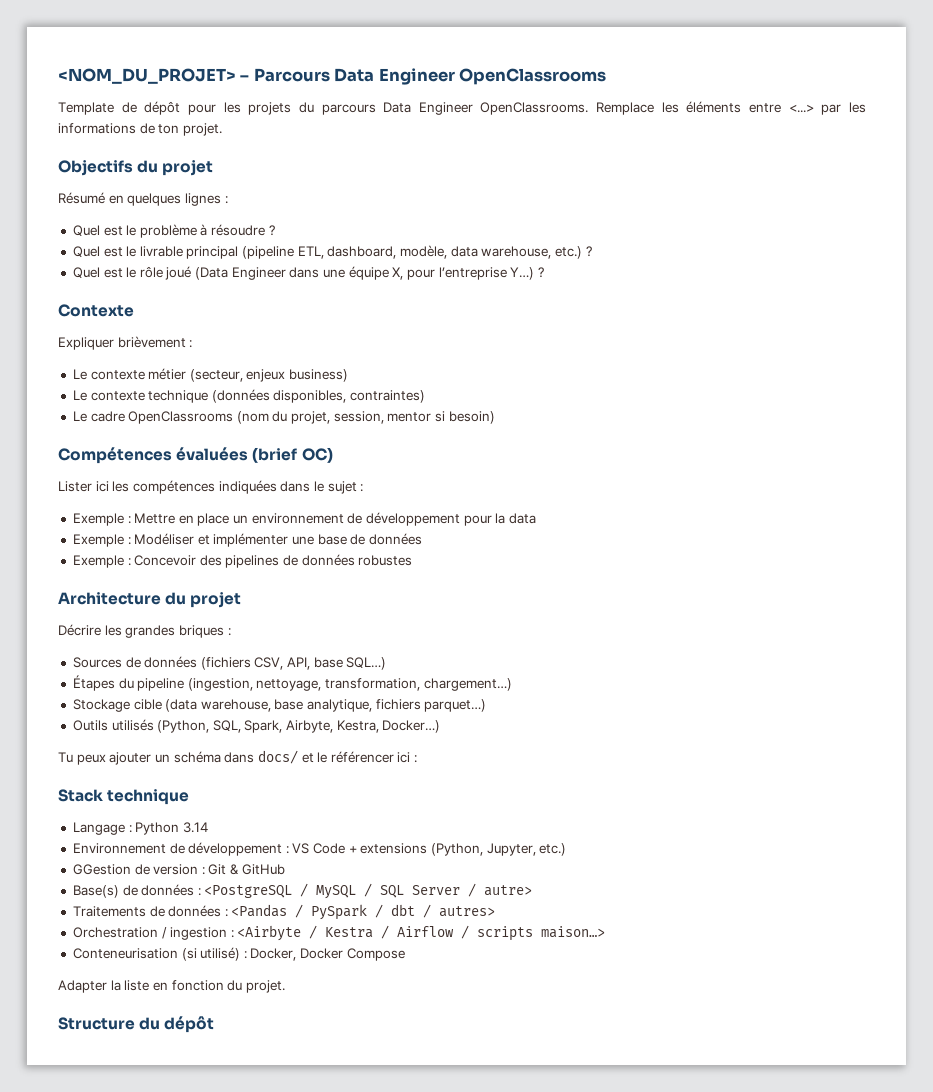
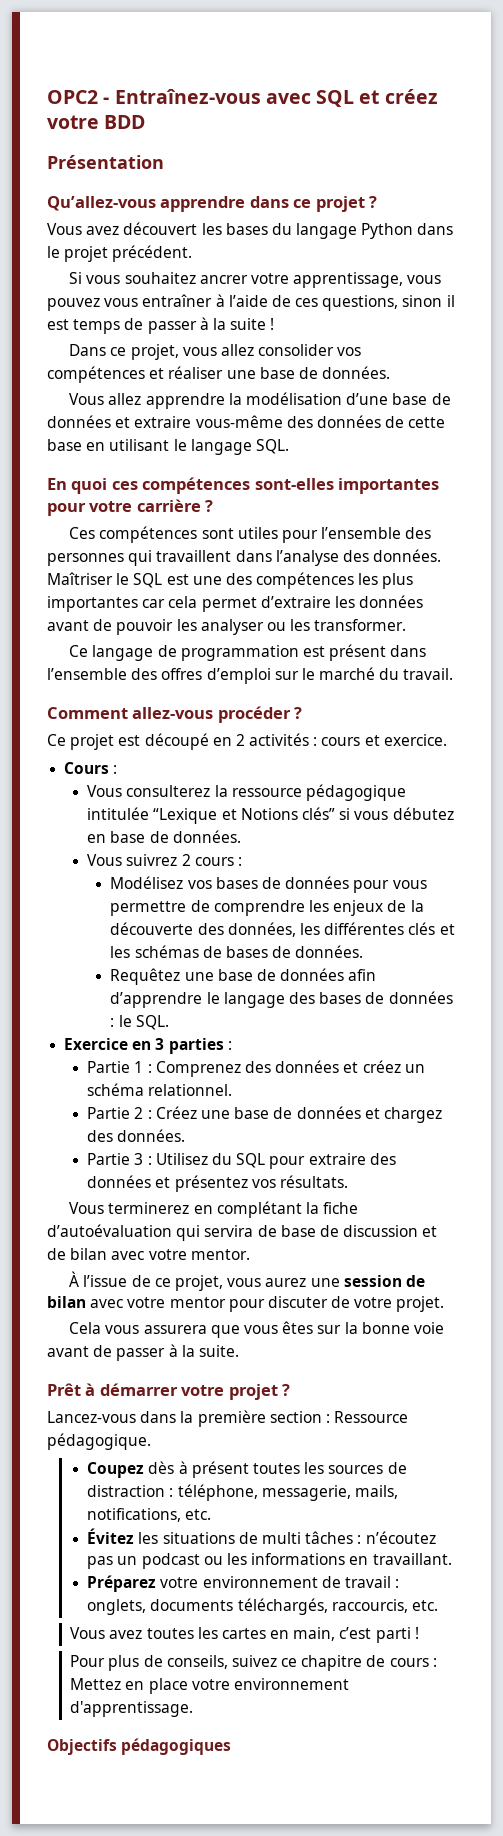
- <NOM_DU_PROJET> – Parcours Data Engineer OpenClassrooms
- Template de dépôt pour les projets du parcours Data Engineer OpenClassrooms. Remplace les éléments entre <...> par les informations de ton projet.
- Objectifs du projet
- Résumé en quelques lignes :
- Quel est le problème à résoudre ?
- Quel est le livrable principal (pipeline ETL, dashboard, modèle, data warehouse, etc.) ?
- Quel est le rôle joué (Data Engineer dans une équipe X, pour l’entreprise Y…) ?
- Contexte
- Expliquer brièvement :
- Le contexte métier (secteur, enjeux business)
- Le contexte technique (données disponibles, contraintes)
- Le cadre OpenClassrooms (nom du projet, session, mentor si besoin)
- Compétences évaluées (brief OC)
- Lister ici les compétences indiquées dans le sujet :
- Exemple : Mettre en place un environnement de développement pour la data
- Exemple : Modéliser et implémenter une base de données
- Exemple : Concevoir des pipelines de données robustes
- Architecture du projet
- Décrire les grandes briques :
- Sources de données (fichiers CSV, API, base SQL…)
- Étapes du pipeline (ingestion, nettoyage, transformation, chargement…)
- Stockage cible (data warehouse, base analytique, fichiers parquet…)
- Outils utilisés (Python, SQL, Spark, Airbyte, Kestra, Docker…)
- Tu peux ajouter un schéma dans docs/ et le référencer ici :
- Stack technique
- Langage : Python 3.14
- Environnement de développement : VS Code + extensions (Python, Jupyter, etc.)
- GGestion de version : Git & GitHub
- Base(s) de données : <PostgreSQL / MySQL / SQL Server / autre>
- Traitements de données : <Pandas / PySpark / dbt / autres>
- Orchestration / ingestion : <Airbyte / Kestra / Airflow / scripts maison…>
- Conteneurisation (si utilisé) : Docker, Docker Compose
- Adapter la liste en fonction du projet.
- Structure du dépôt
+ OPC2 - Entraînez-vous avec SQL et créez votre BDD
+ Présentation
+ Qu’allez-vous apprendre dans ce projet ?
+ Vous avez découvert les bases du langage Python dans le projet précédent.
+ Si vous souhaitez ancrer votre apprentissage, vous pouvez vous entraîner à l’aide de ces questions, sinon il est temps de passer à la suite !
+ Dans ce projet, vous allez consolider vos compétences et réaliser une base de données.
+ Vous allez apprendre la modélisation d’une base de données et extraire vous-même des données de cette base en utilisant le langage SQL.
+ En quoi ces compétences sont-elles importantes pour votre carrière ?
+ Ces compétences sont utiles pour l’ensemble des personnes qui travaillent dans l’analyse des données. Maîtriser le SQL est une des compétences les plus importantes car cela permet d’extraire les données avant de pouvoir les analyser ou les transformer.
+ Ce langage de programmation est présent dans l’ensemble des offres d’emploi sur le marché du travail.
+ Comment allez-vous procéder ?
+ Ce projet est découpé en 2 activités : cours et exercice.
+ Cours :
+ Vous consulterez la ressource pédagogique intitulée “Lexique et Notions clés” si vous débutez en base de données.
+ Vous suivrez 2 cours :
+ Modélisez vos bases de données pour vous permettre de comprendre les enjeux de la découverte des données, les différentes clés et les schémas de bases de données.
+ Requêtez une base de données afin d’apprendre le langage des bases de données : le SQL.
+ Exercice en 3 parties :
+ Partie 1 : Comprenez des données et créez un schéma relationnel.
+ Partie 2 : Créez une base de données et chargez des données.
+ Partie 3 : Utilisez du SQL pour extraire des données et présentez vos résultats.
+ Vous terminerez en complétant la fiche d’autoévaluation qui servira de base de discussion et de bilan avec votre mentor.
+ À l’issue de ce projet, vous aurez une session de bilan avec votre mentor pour discuter de votre projet.
+ Cela vous assurera que vous êtes sur la bonne voie avant de passer à la suite.
+ Prêt à démarrer votre projet ?
+ Lancez-vous dans la première section : Ressource pédagogique.
+ Coupez dès à présent toutes les sources de distraction : téléphone, messagerie, mails, notifications, etc.
+ Évitez les situations de multi tâches : n’écoutez pas un podcast ou les informations en travaillant.
+ Préparez votre environnement de travail : onglets, documents téléchargés, raccourcis, etc.
+ Vous avez toutes les cartes en main, c’est parti !
+ Pour plus de conseils, suivez ce chapitre de cours : Mettez en place votre environnement d'apprentissage.
+ Objectifs pédagogiques

